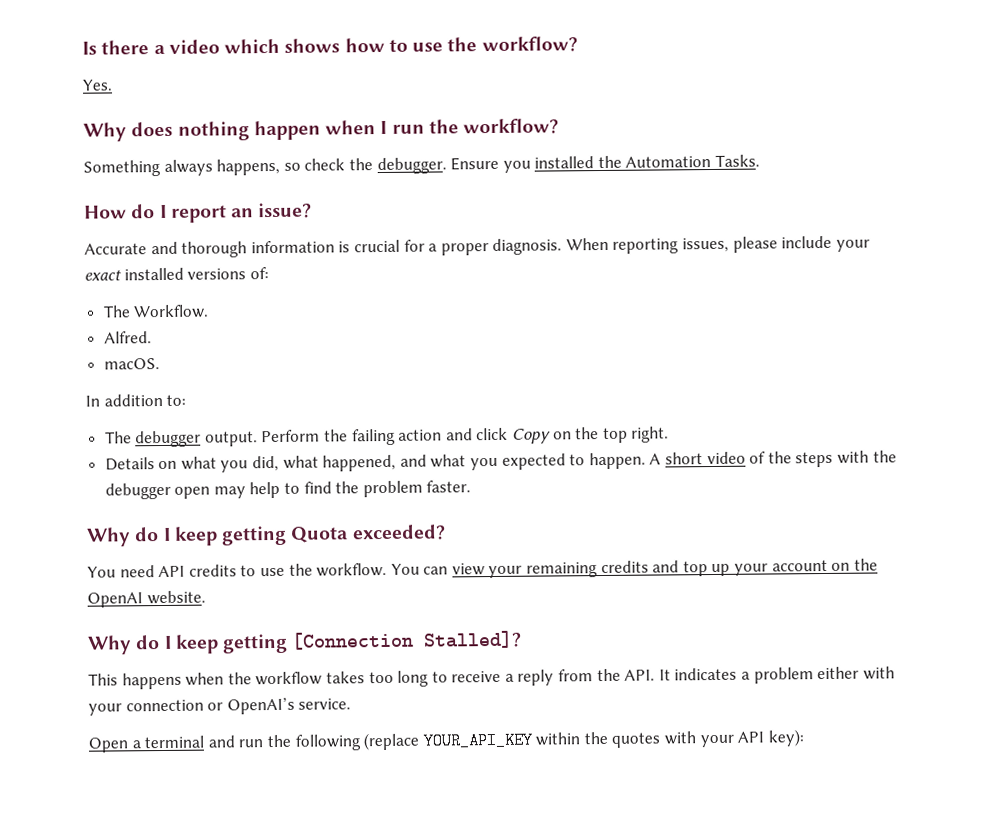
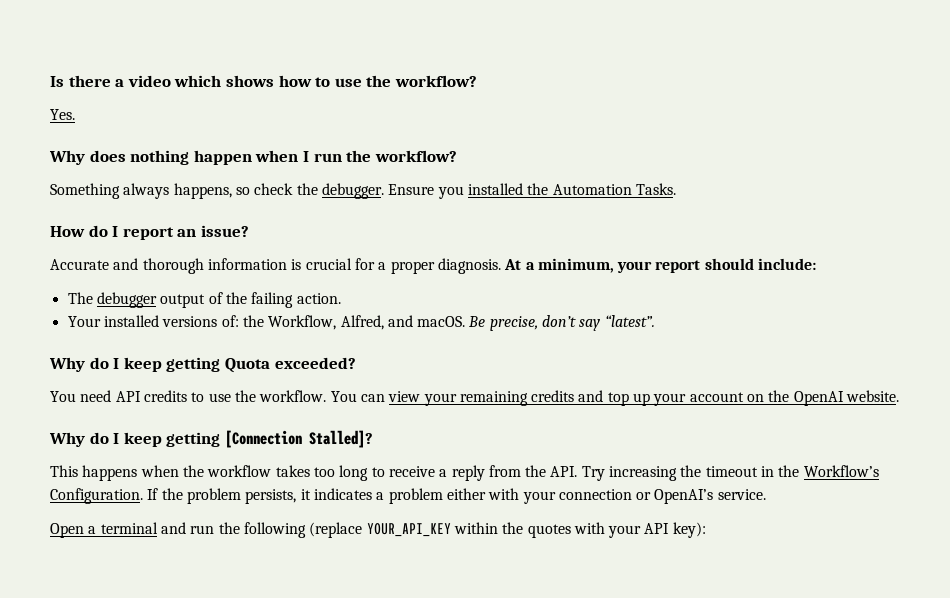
- When reporting issues, please include your exact installed versions of:
- The Workflow.
- Alfred.
- macOS.
- In addition to:
- The debugger output. Perform the failing action and click Copy on the top right.
- Details on what you did, what happened, and what you expected to happen. A short video of the steps with the debugger open may help to find the problem faster.
+ At a minimum, your report should include:
+ The debugger output of the failing action.
+ Your installed versions of: the Workflow, Alfred, and macOS. Be precise, don’t say “latest”.
- This happens when the workflow takes too long to receive a reply from the API. It indicates a problem either with your connection or OpenAI’s service.
+ This happens when the workflow takes too long to receive a reply from the API. Try increasing the timeout in the Workflow’s Configuration. If the problem persists, it indicates a problem either with your connection or OpenAI’s service.

